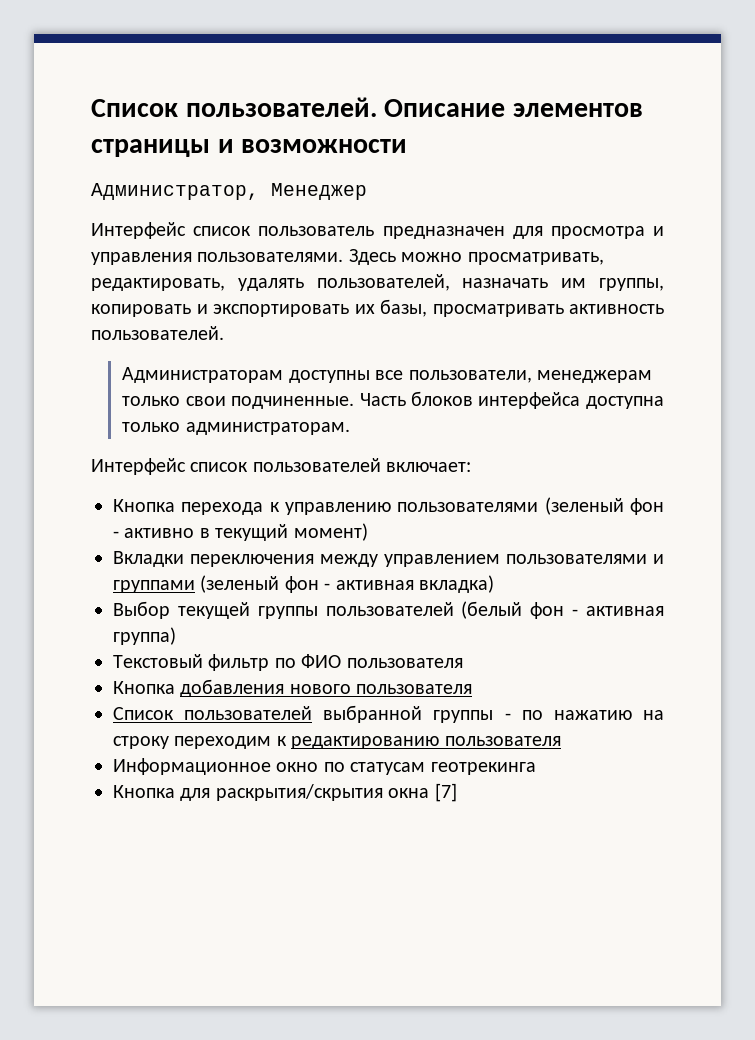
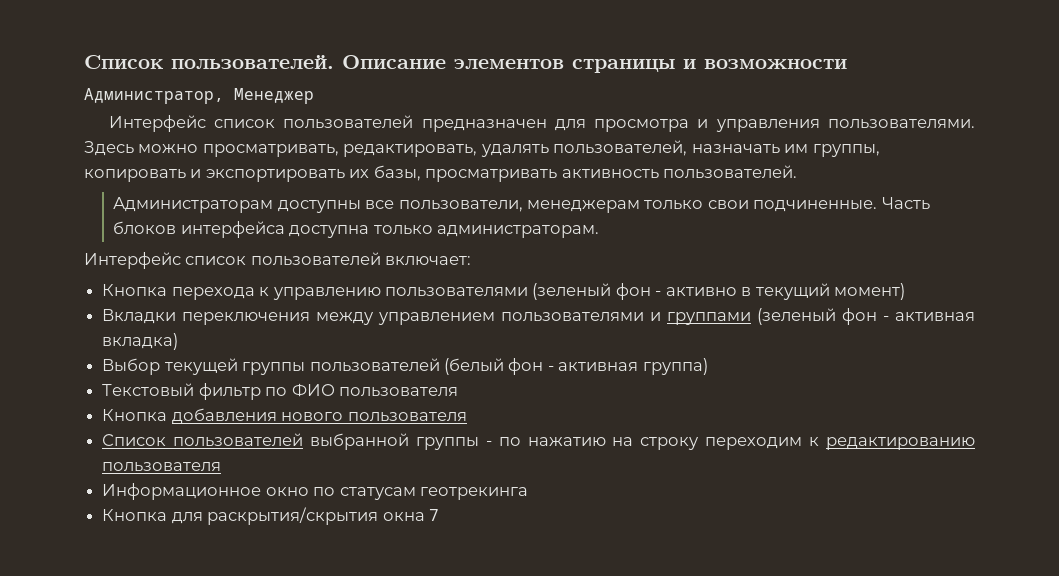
- Интерфейс список пользователь предназначен для просмотра и управления пользователями.
+ Интерфейс список пользователей предназначен для просмотра и управления пользователями.
- Кнопка для раскрытия/скрытия окна [7]
+ Кнопка для раскрытия/скрытия окна 7

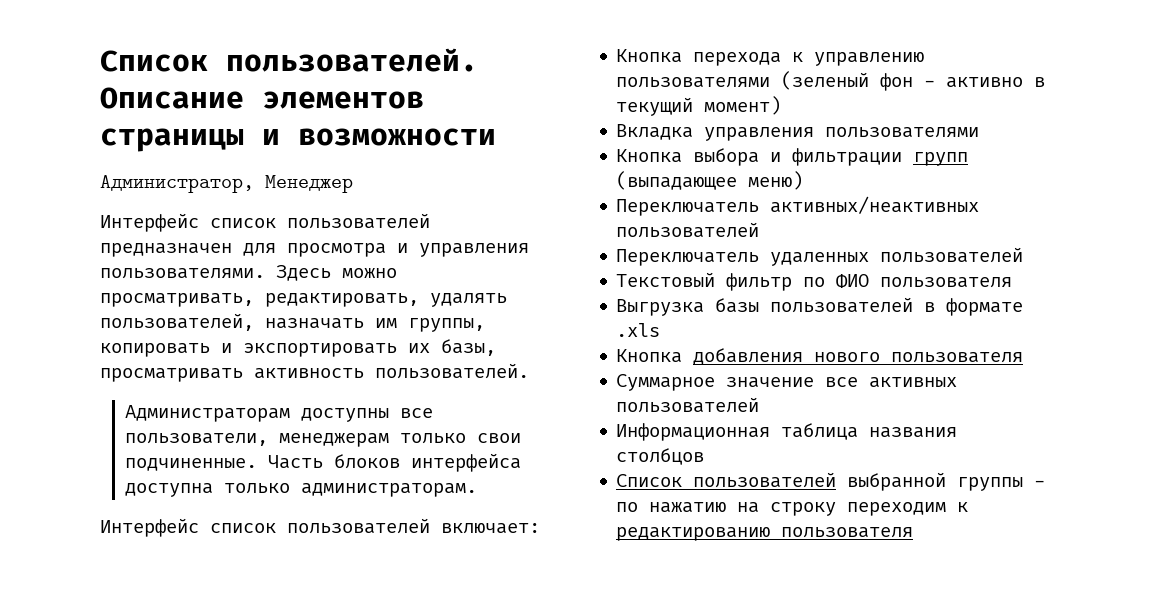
- Вкладки переключения между управлением пользователями и группами (зеленый фон - активная вкладка)
- Выбор текущей группы пользователей (белый фон - активная группа)
+ Вкладка управления пользователями
+ Кнопка выбора и фильтрации групп (выпадающее меню)
+ Переключатель активных/неактивных пользователей
+ Переключатель удаленных пользователей
+ Выгрузка базы пользователей в формате .xls
  Кнопка добавления нового пользователя
+ Суммарное значение все активных пользователей
+ Информационная таблица названия столбцов
- Информационное окно по статусам геотрекинга
- Кнопка для раскрытия/скрытия окна 7

